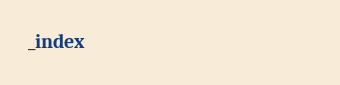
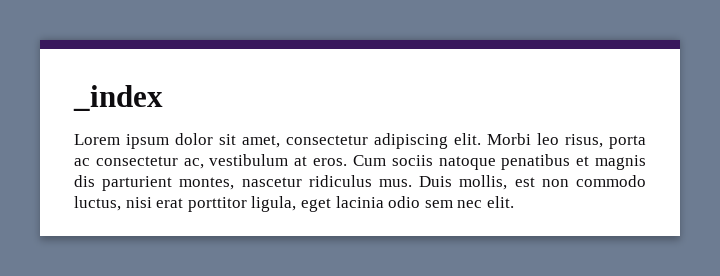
+ Lorem ipsum dolor sit amet, consectetur adipiscing elit. Morbi leo risus, porta ac consectetur ac, vestibulum at eros. Cum sociis natoque penatibus et magnis dis parturient montes, nascetur ridiculus mus. Duis mollis, est non commodo luctus, nisi erat porttitor ligula, eget lacinia odio sem nec elit.

